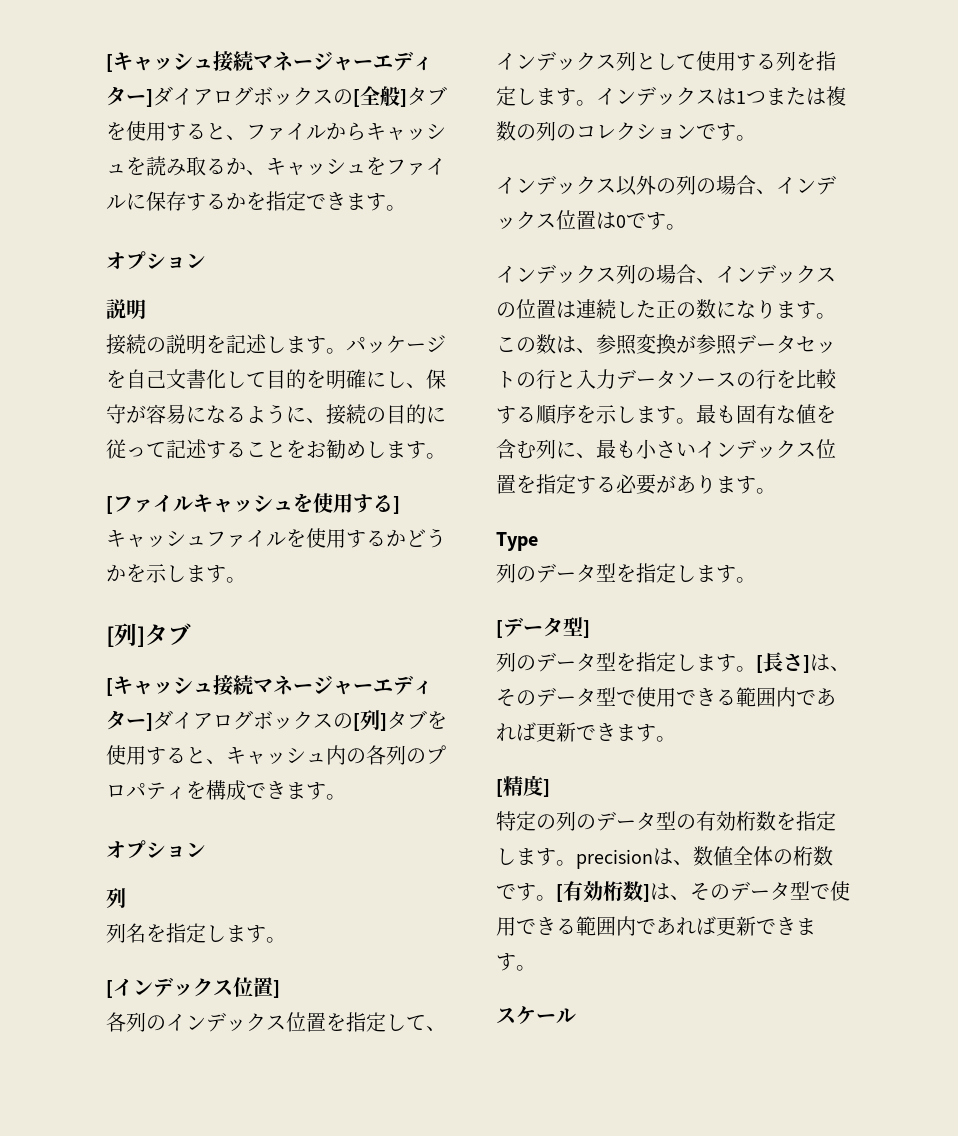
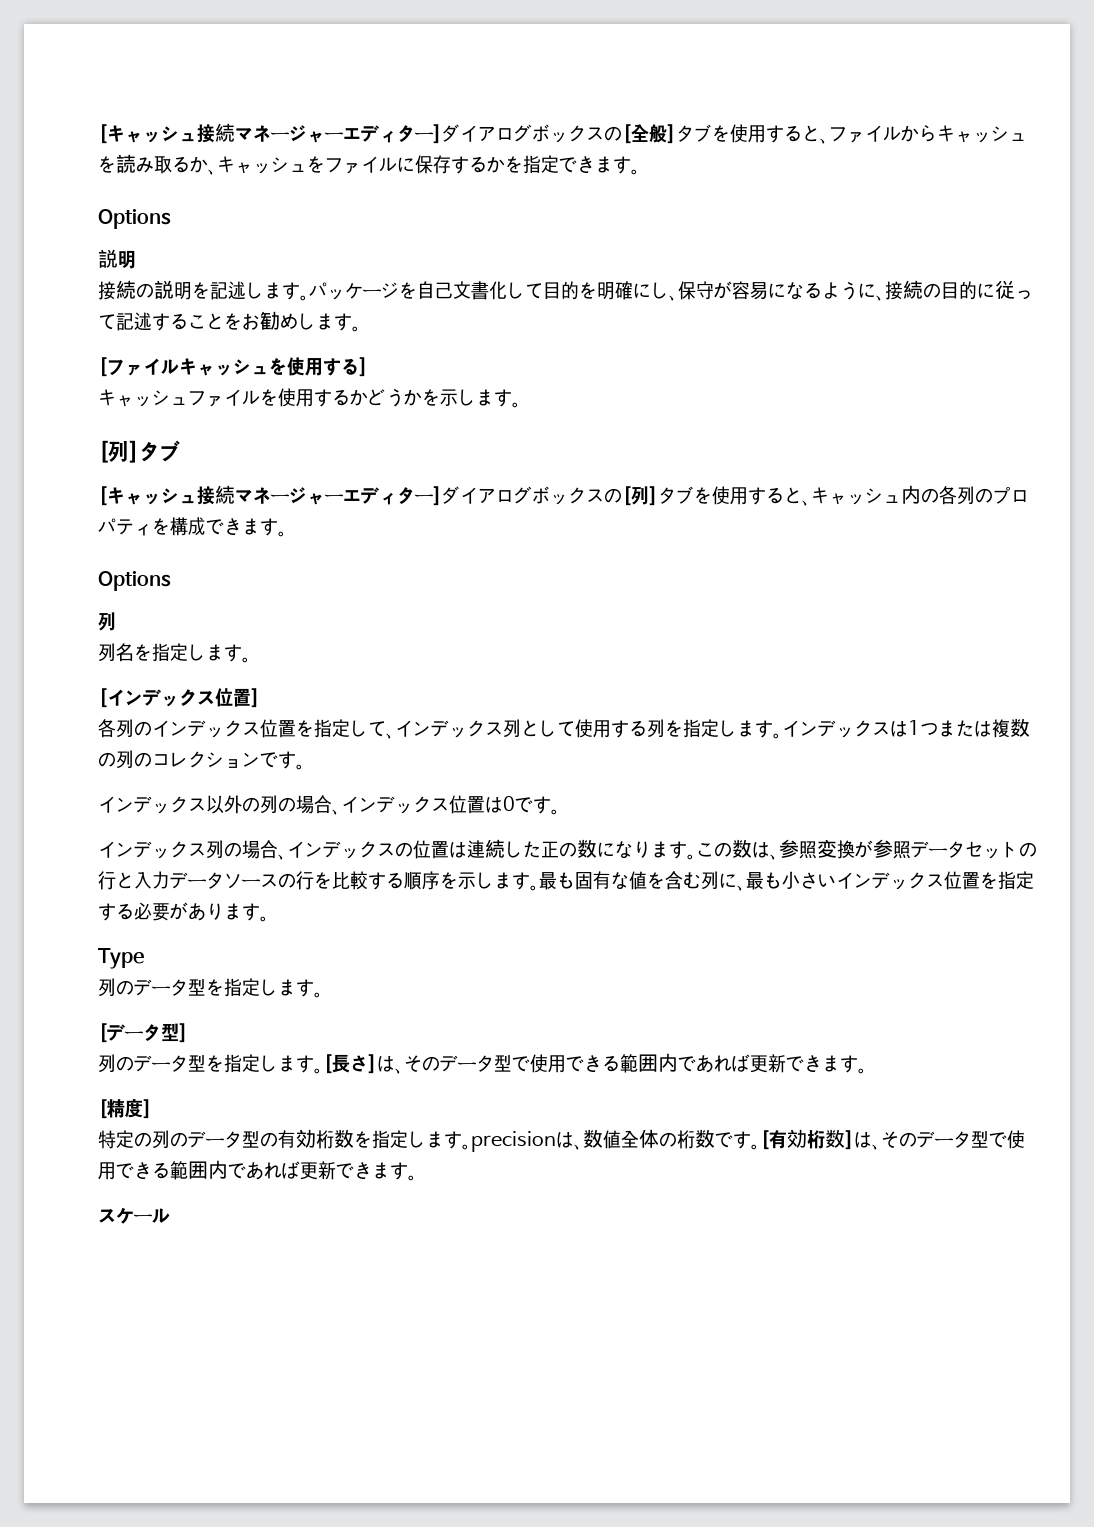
  [キャッシュ接続マネージャーエディター]ダイアログボックスの[全般]タブを使用すると、ファイルからキャッシュを読み取るか、キャッシュをファイルに保存するかを指定できます。
- オプション
+ Options
  [キャッシュ接続マネージャーエディター]ダイアログボックスの[列]タブを使用すると、キャッシュ内の各列のプロパティを構成できます。
- オプション
+ Options

